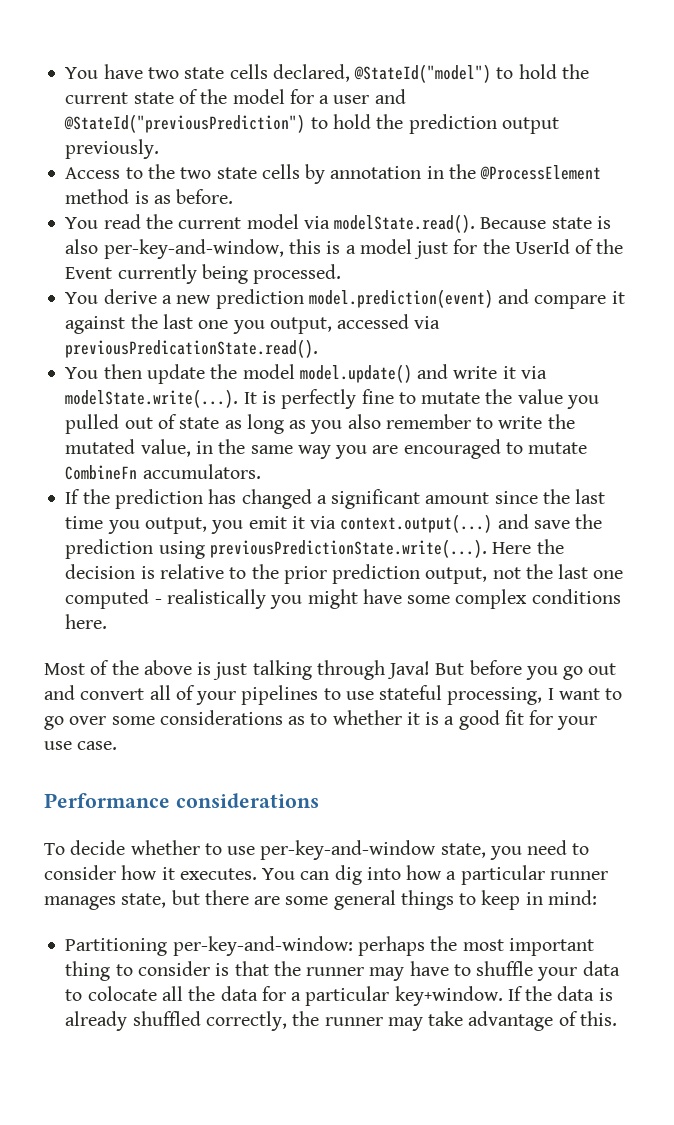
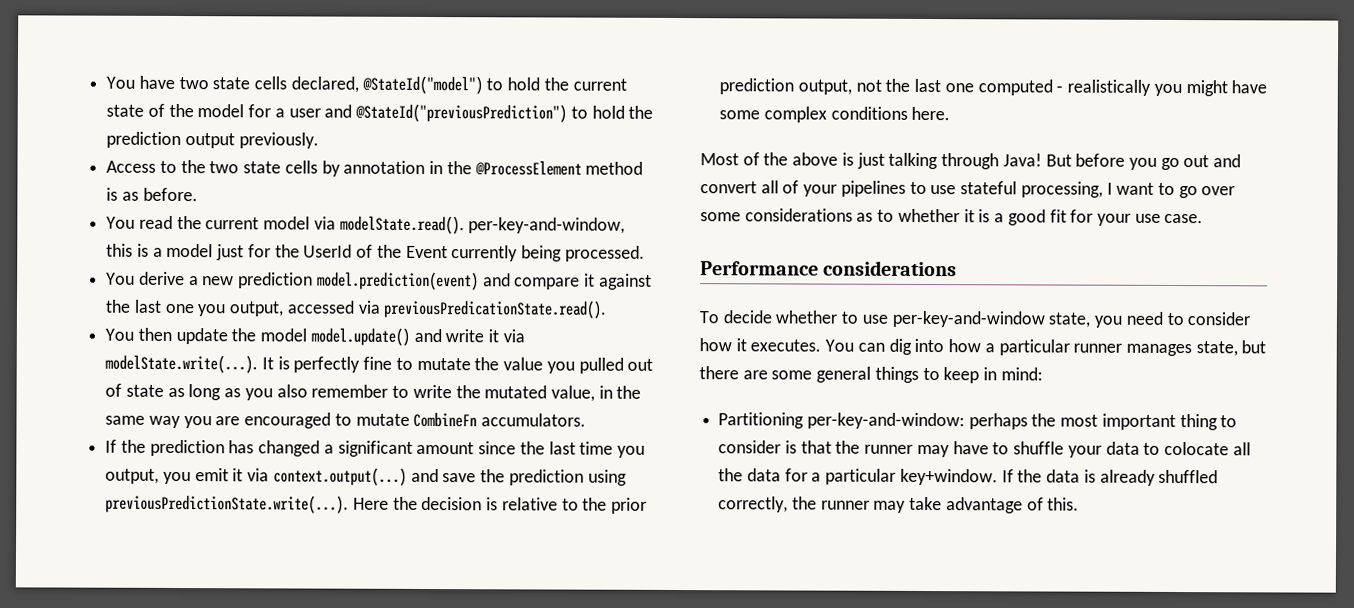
- You read the current model via modelState.read(). Because state is also per-key-and-window, this is a model just for the UserId of the Event currently being processed.
+ You read the current model via modelState.read(). per-key-and-window, this is a model just for the UserId of the Event currently being processed.

